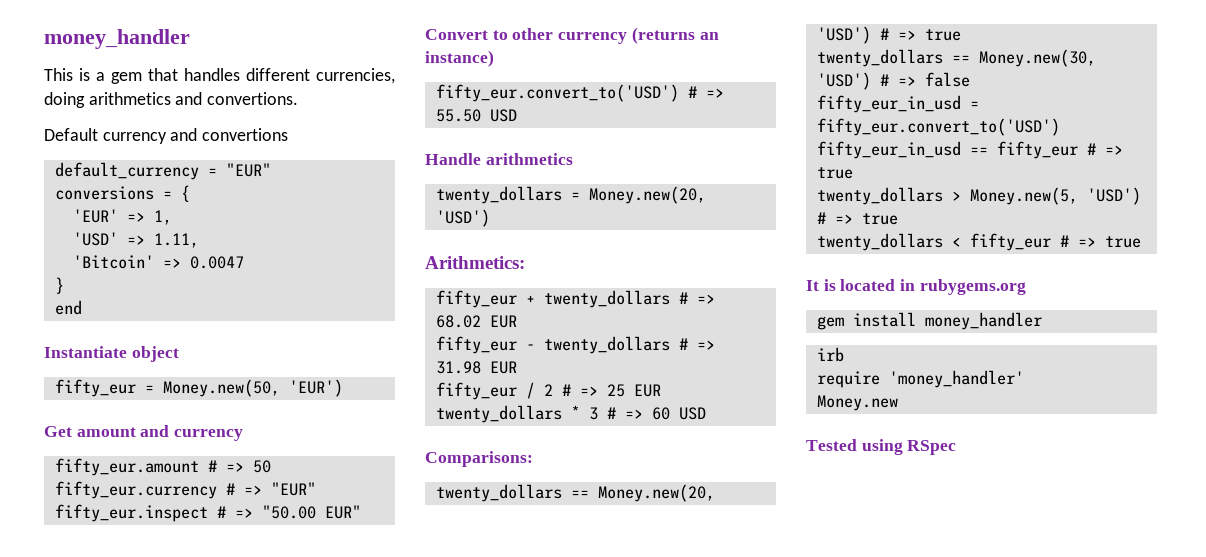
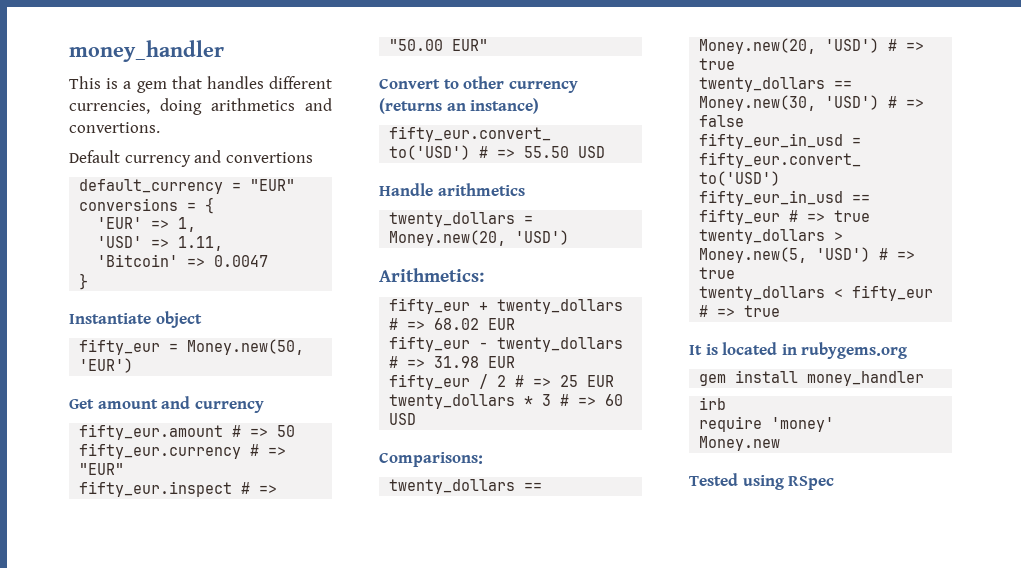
- end
- require 'money_handler'
+ require 'money'

